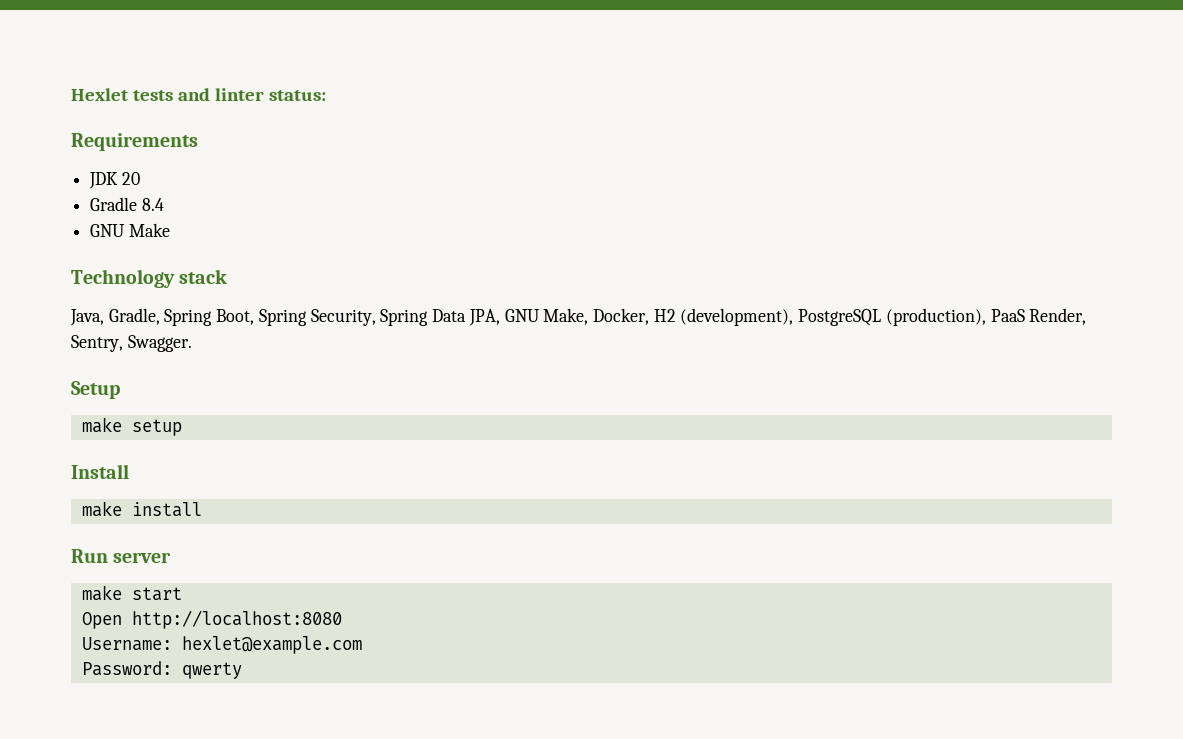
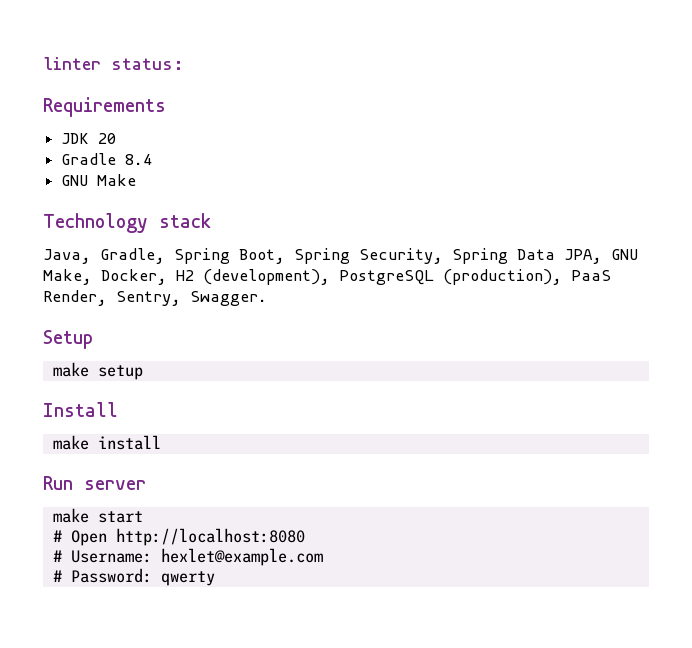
- Hexlet tests and linter status:
+ linter status:
- Open http://localhost:8080
+ # Open http://localhost:8080
- Username: hexlet@example.com
+ # Username: hexlet@example.com
- Password: qwerty
+ # Password: qwerty

